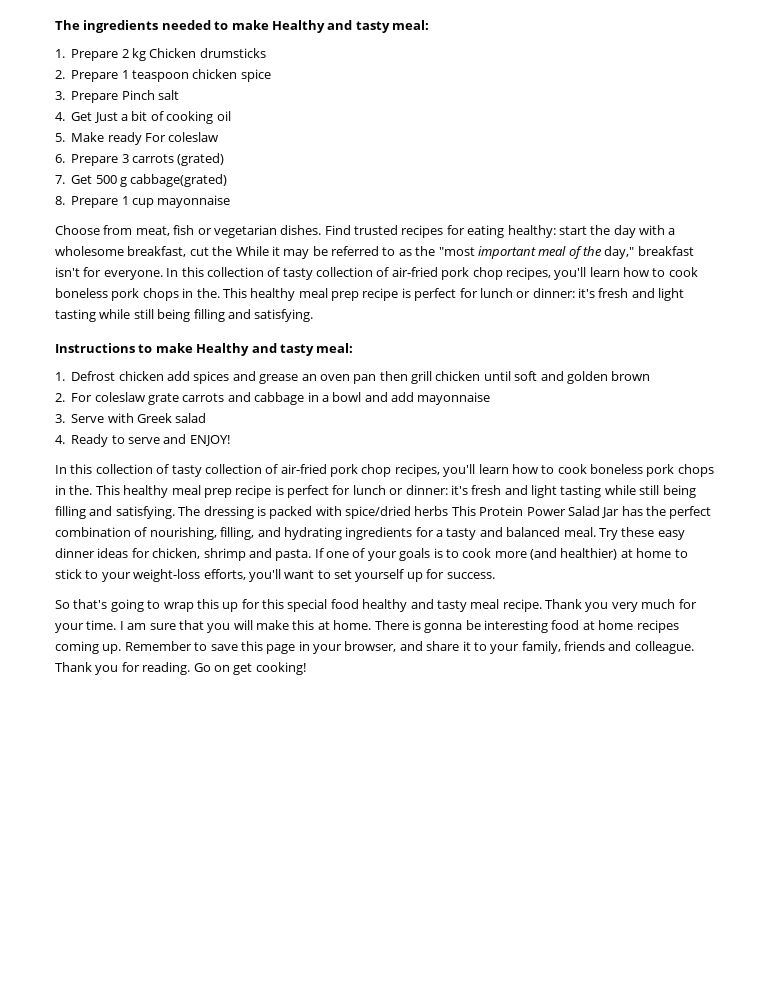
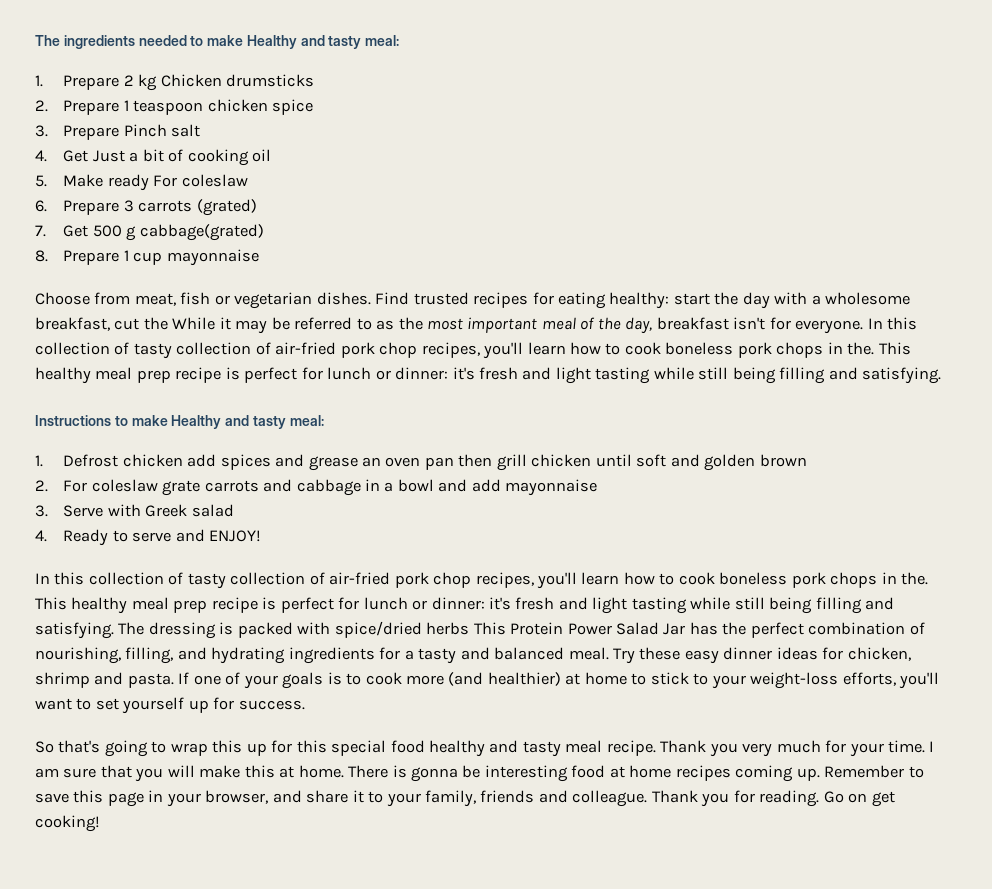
- Find trusted recipes for eating healthy: start the day with a wholesome breakfast, cut the While it may be referred to as the "most important meal of the day," breakfast isn't for everyone.
+ Find trusted recipes for eating healthy: start the day with a wholesome breakfast, cut the While it may be referred to as the most important meal of the day, breakfast isn't for everyone.

